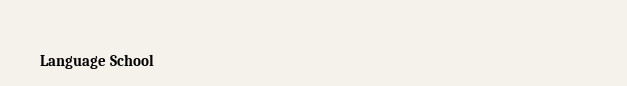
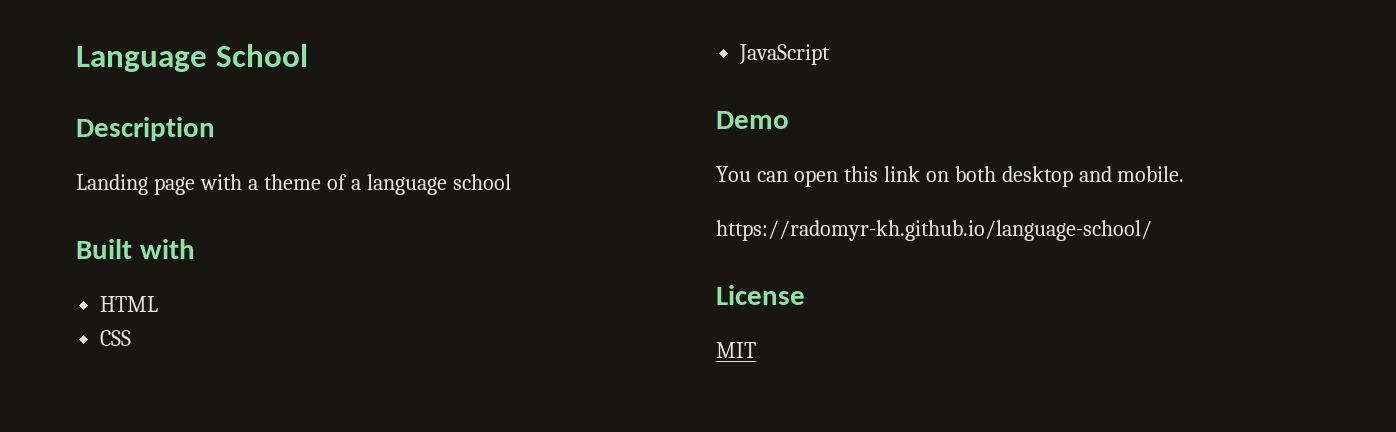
+ Description
+ Landing page with a theme of a language school
+ Built with
+ HTML
+ CSS
+ JavaScript
+ Demo
+ You can open this link on both desktop and mobile.
+ https://radomyr-kh.github.io/language-school/
+ License
+ MIT

